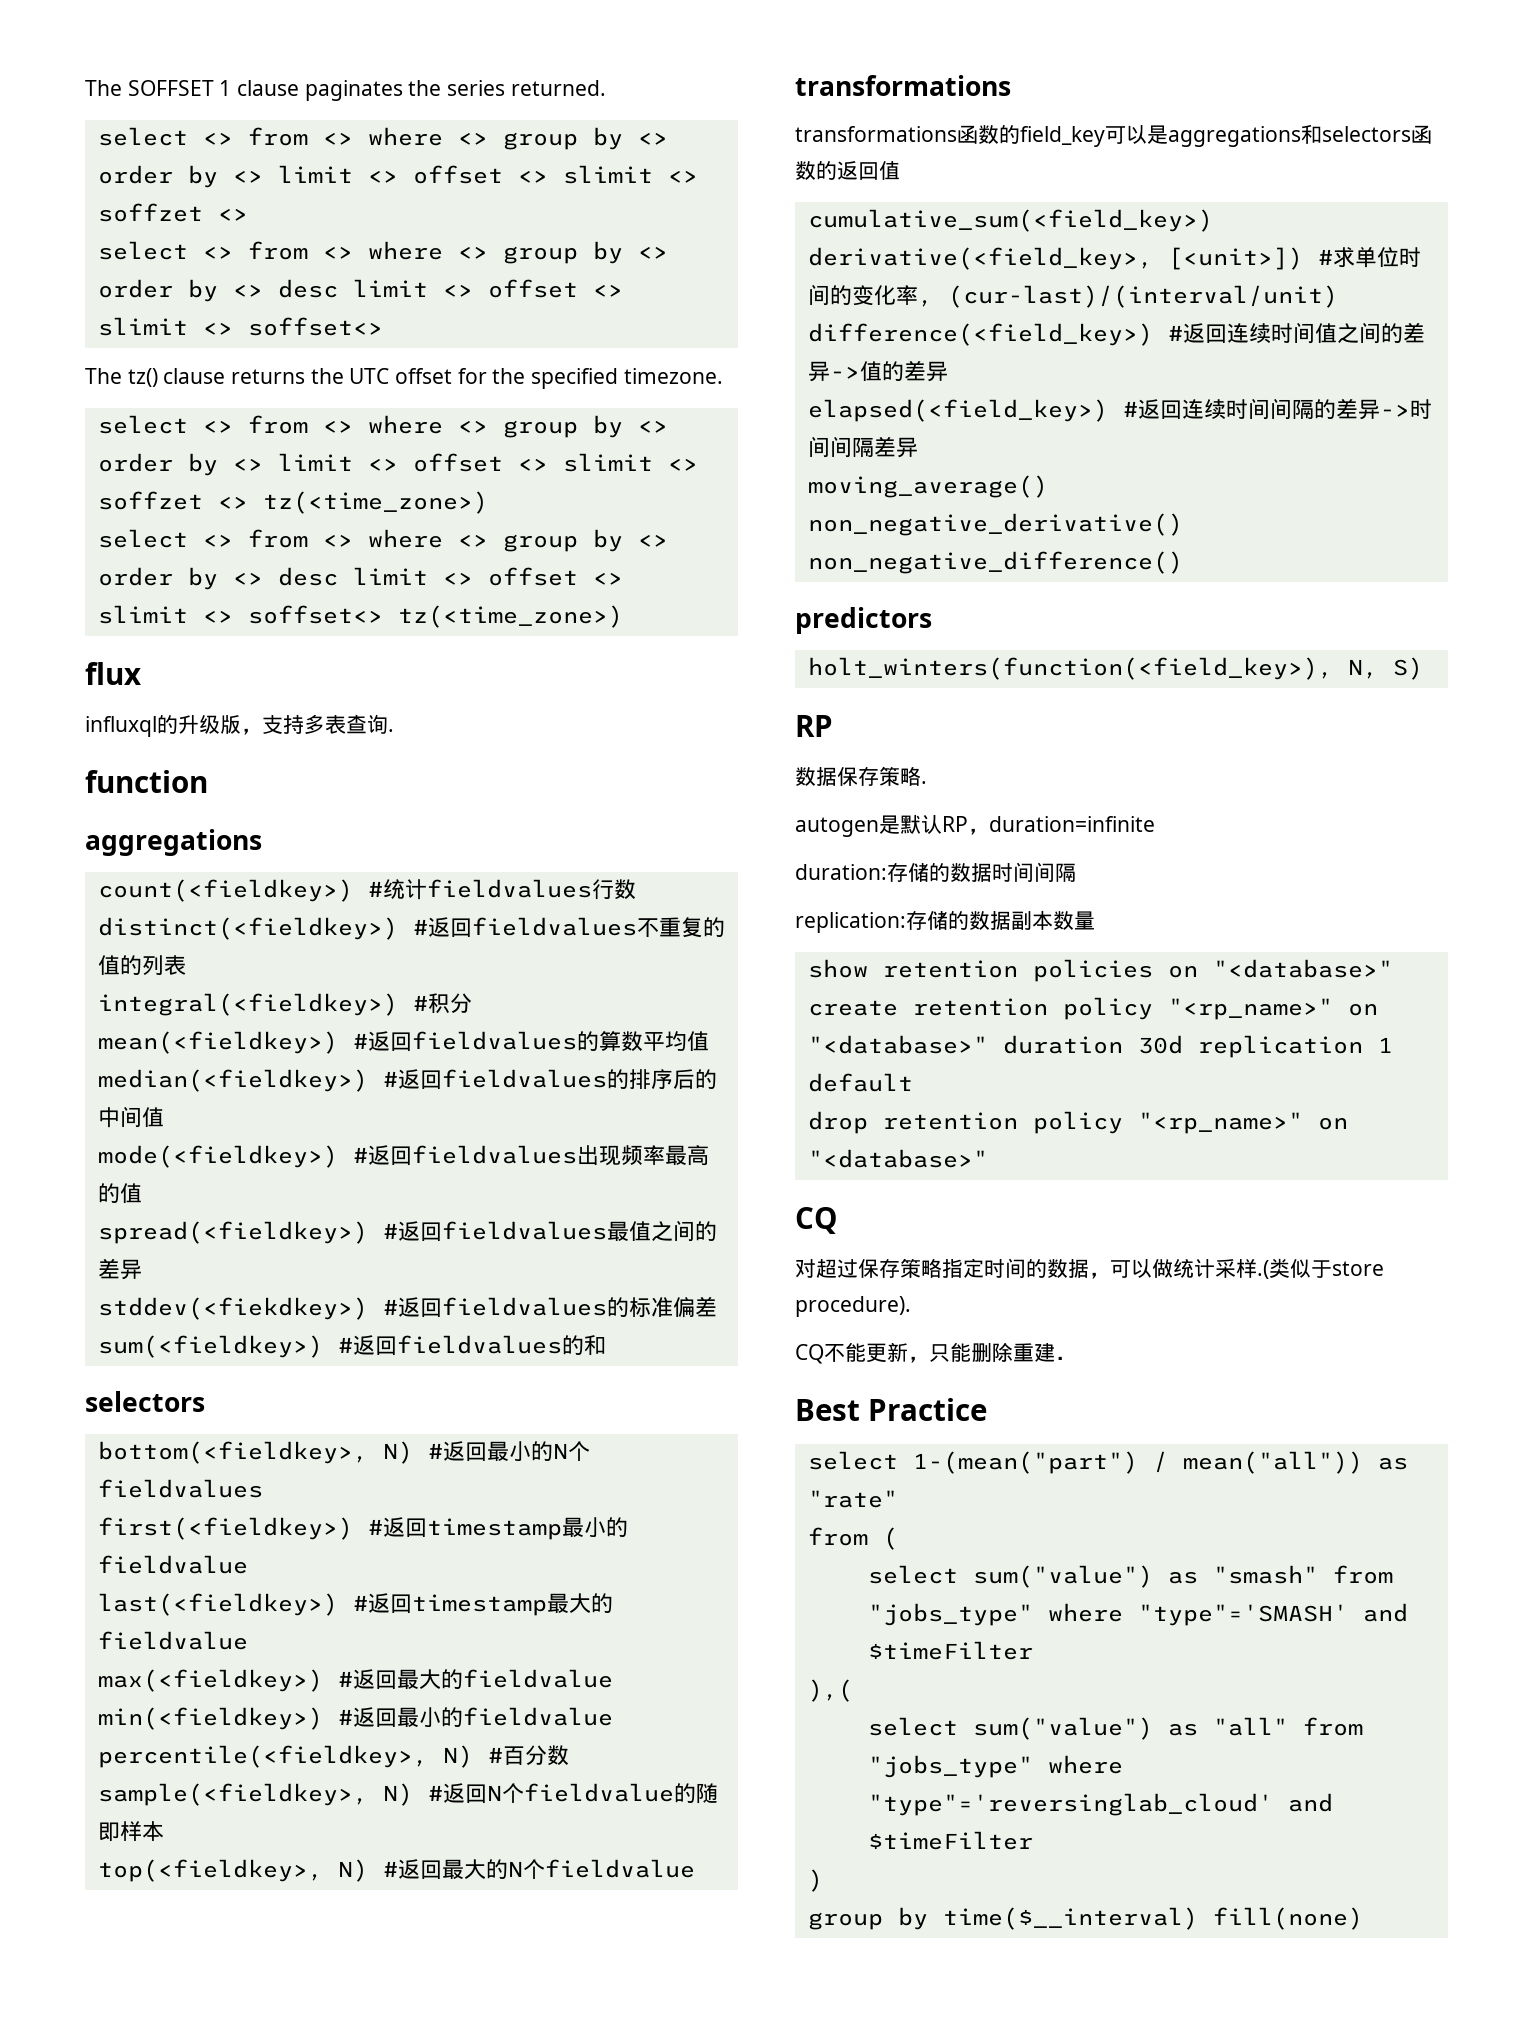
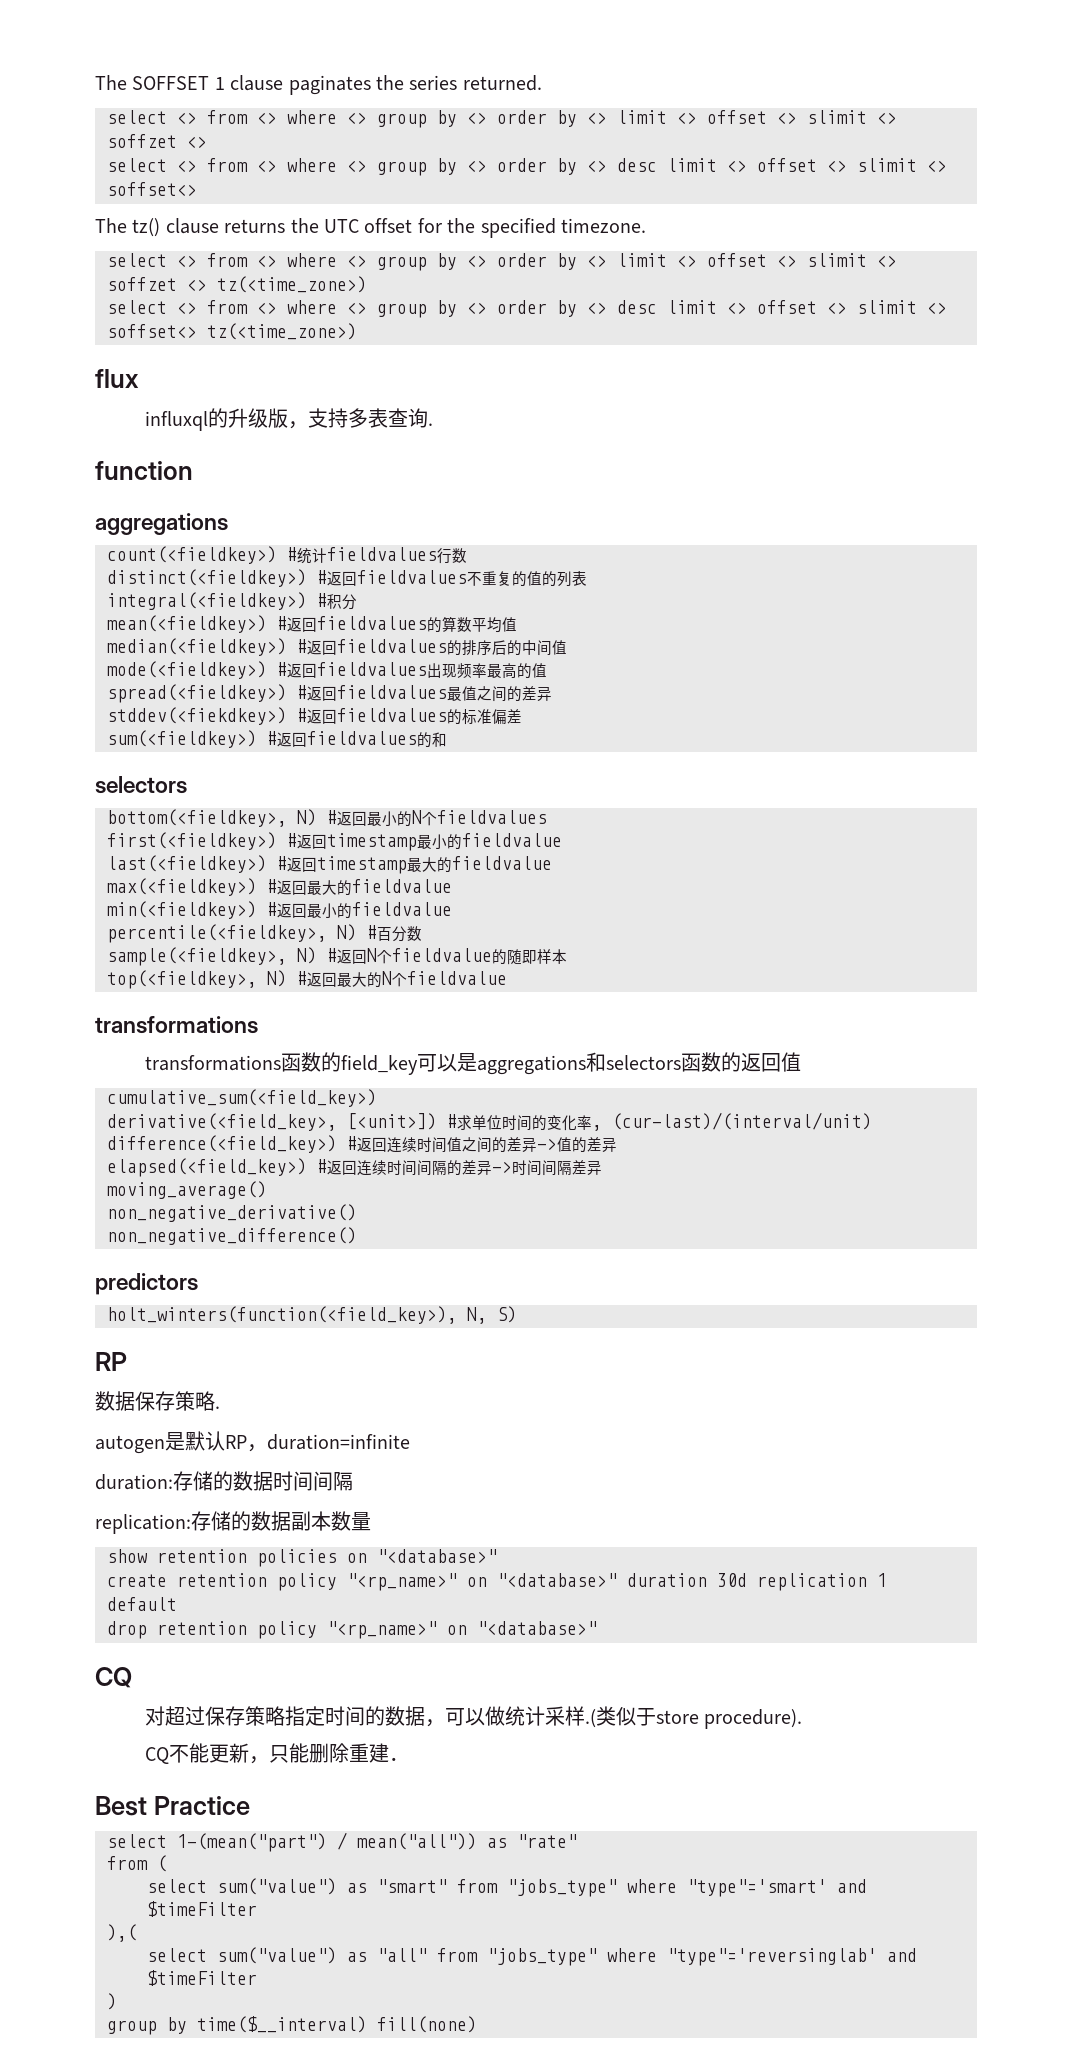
- select sum("value") as "smash" from "jobs_type" where "type"='SMASH' and $timeFilter
+ select sum("value") as "smart" from "jobs_type" where "type"='smart' and $timeFilter
- select sum("value") as "all" from "jobs_type" where "type"='reversinglab_cloud' and $timeFilter
+ select sum("value") as "all" from "jobs_type" where "type"='reversinglab' and $timeFilter

